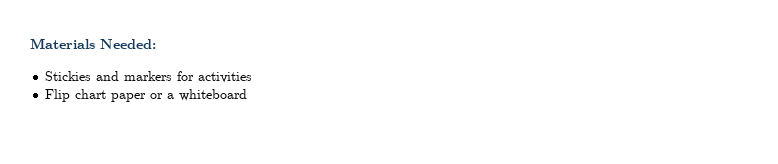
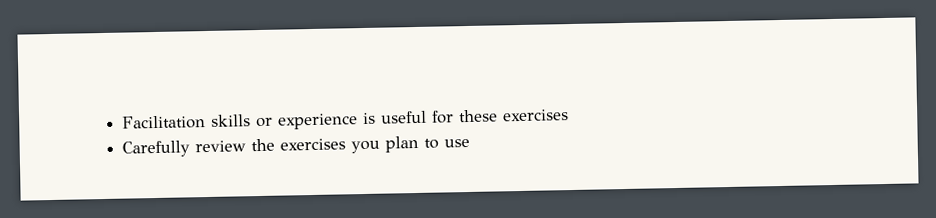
- Materials Needed:
- Stickies and markers for activities
- Flip chart paper or a whiteboard
+ Facilitation skills or experience is useful for these exercises
+ Carefully review the exercises you plan to use

